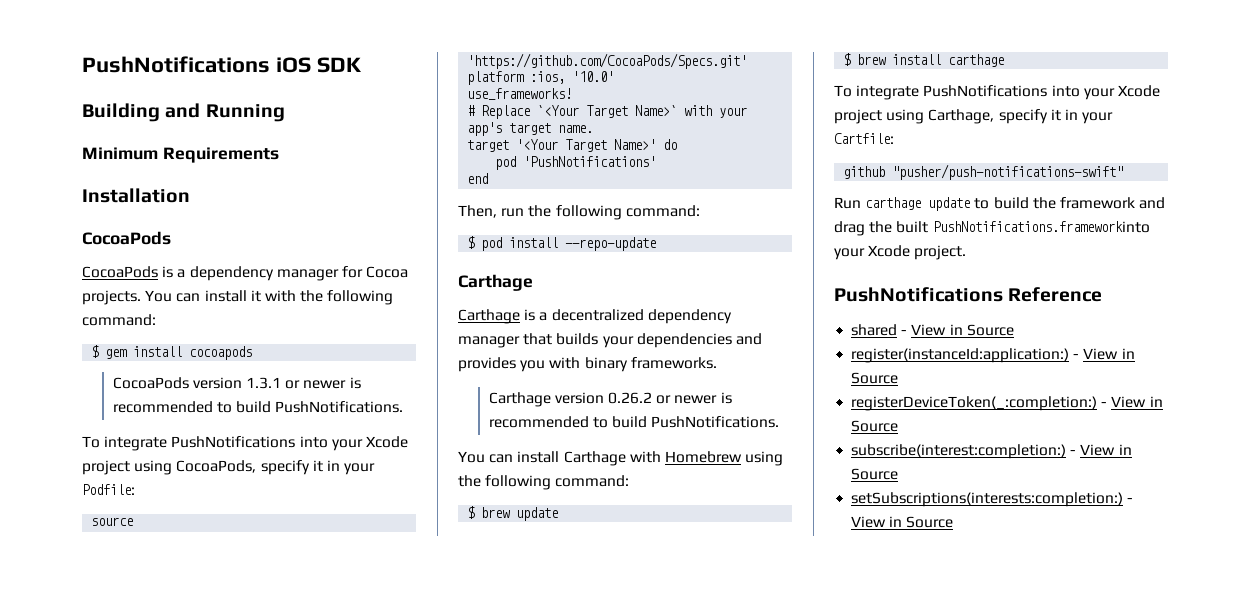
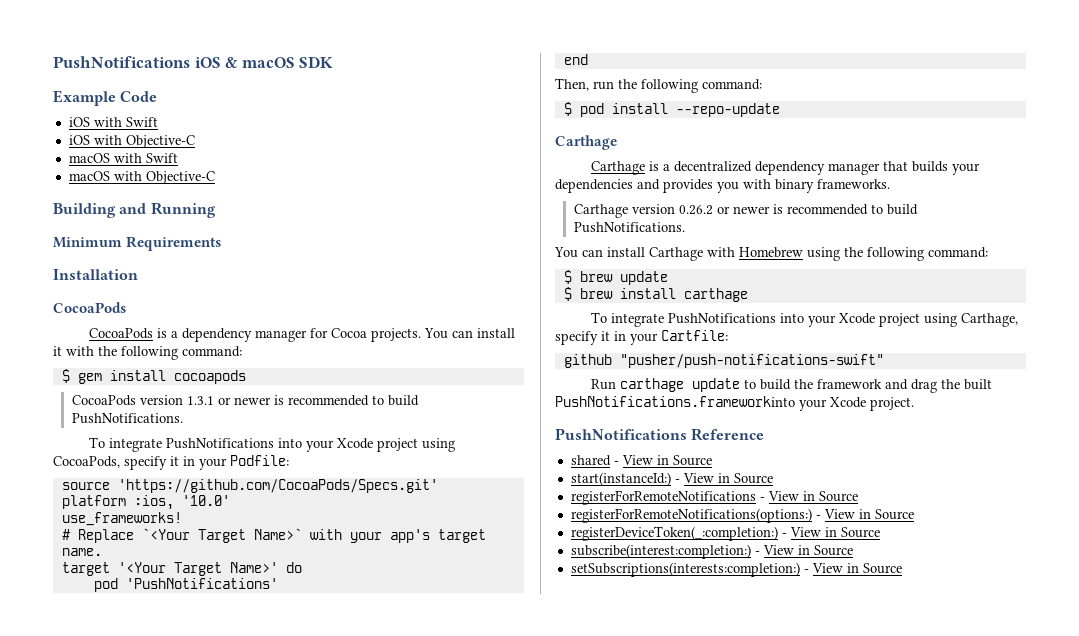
- PushNotifications iOS SDK
+ PushNotifications iOS & macOS SDK
+ Example Code
+ iOS with Swift
+ iOS with Objective-C
+ macOS with Swift
+ macOS with Objective-C
- register(instanceId:application:) - View in Source
+ start(instanceId:) - View in Source
+ registerForRemoteNotifications - View in Source
+ registerForRemoteNotifications(options:) - View in Source

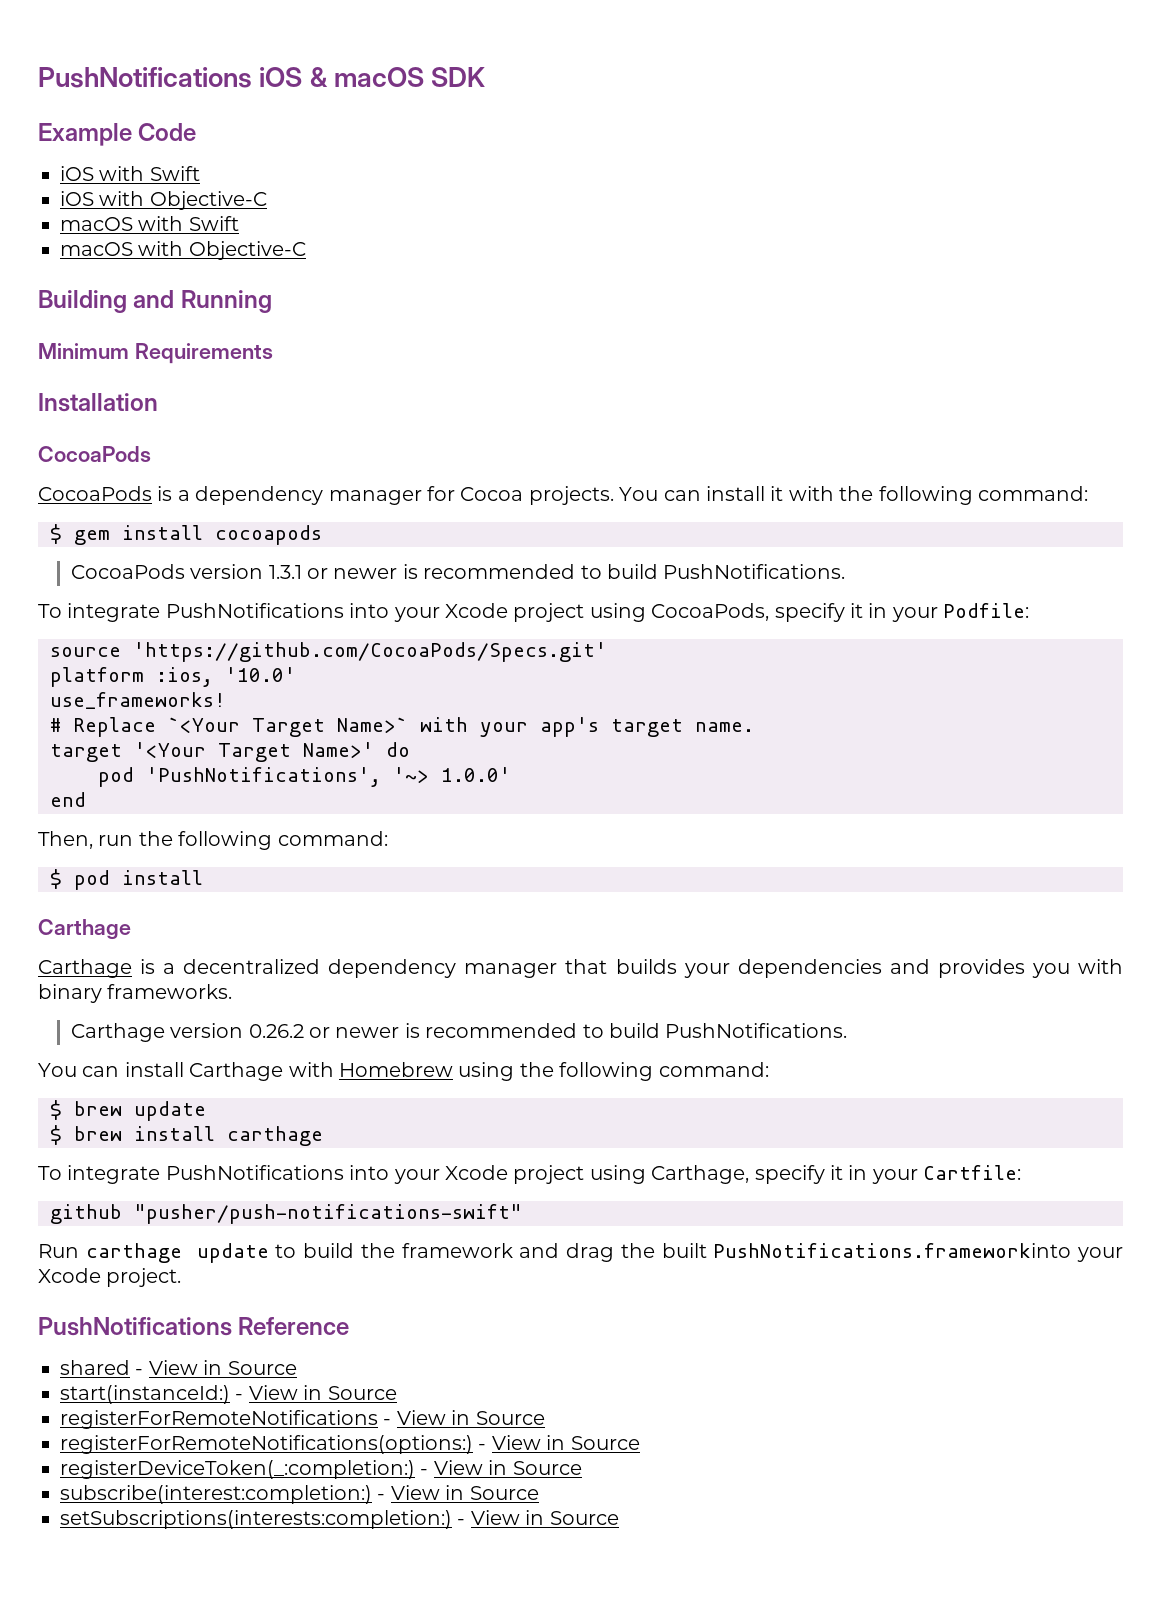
- pod 'PushNotifications'
+ pod 'PushNotifications', '~> 1.0.0'
- $ pod install --repo-update
+ $ pod install

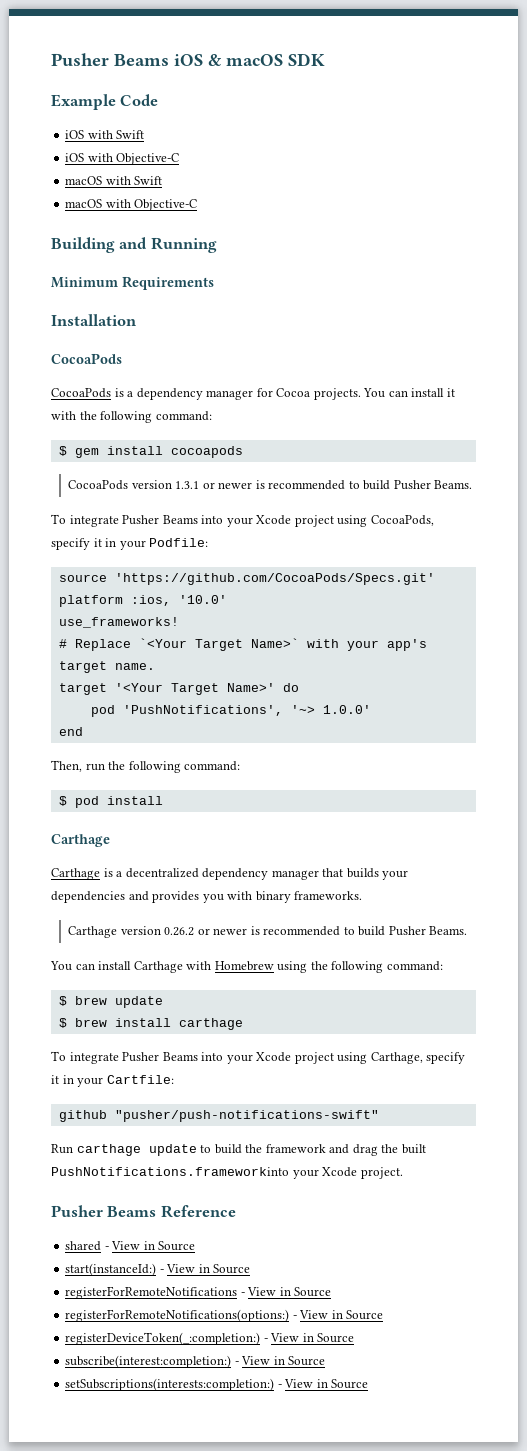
- PushNotifications iOS & macOS SDK
+ Pusher Beams iOS & macOS SDK
- CocoaPods version 1.3.1 or newer is recommended to build PushNotifications.
- To integrate PushNotifications into your Xcode project using CocoaPods, specify it in your Podfile:
+ CocoaPods version 1.3.1 or newer is recommended to build Pusher Beams.
+ To integrate Pusher Beams into your Xcode project using CocoaPods, specify it in your Podfile:
- Carthage version 0.26.2 or newer is recommended to build PushNotifications.
+ Carthage version 0.26.2 or newer is recommended to build Pusher Beams.
- To integrate PushNotifications into your Xcode project using Carthage, specify it in your Cartfile:
+ To integrate Pusher Beams into your Xcode project using Carthage, specify it in your Cartfile:
- PushNotifications Reference
+ Pusher Beams Reference

